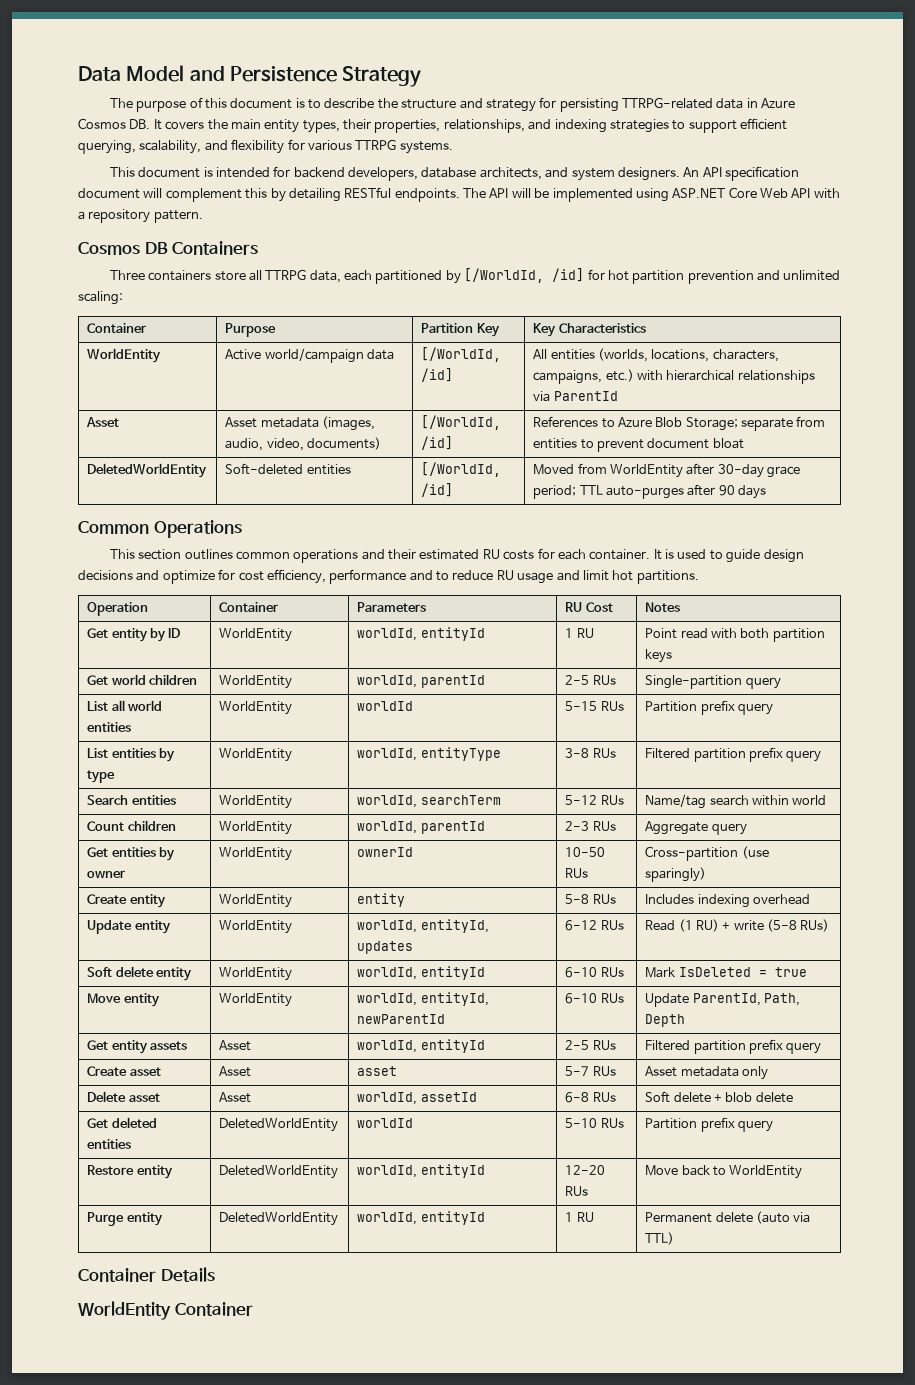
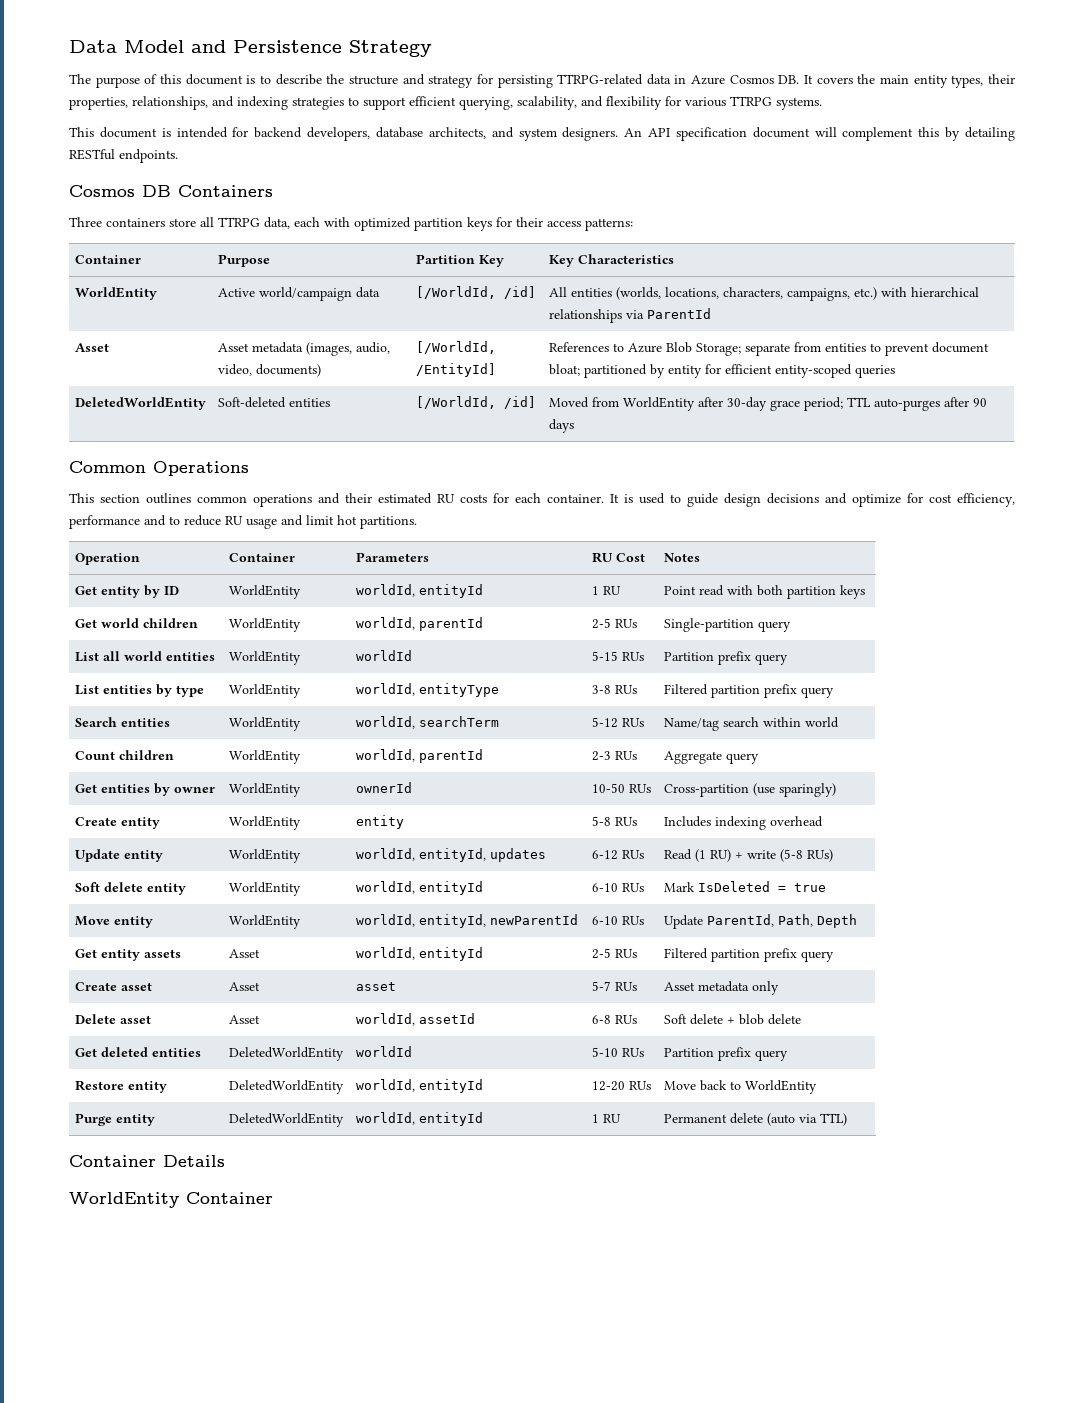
- The API will be implemented using ASP.NET Core Web API with a repository pattern.
- Three containers store all TTRPG data, each partitioned by [/WorldId, /id] for hot partition prevention and unlimited scaling:
+ Three containers store all TTRPG data, each with optimized partition keys for their access patterns:
- Asset | Asset metadata (images, audio, video, documents) | [/WorldId, /id] | References to Azure Blob Storage; separate from entities to prevent document bloat
+ Asset | Asset metadata (images, audio, video, documents) | [/WorldId, /EntityId] | References to Azure Blob Storage; separate from entities to prevent document bloat; partitioned by entity for efficient entity-scoped queries

